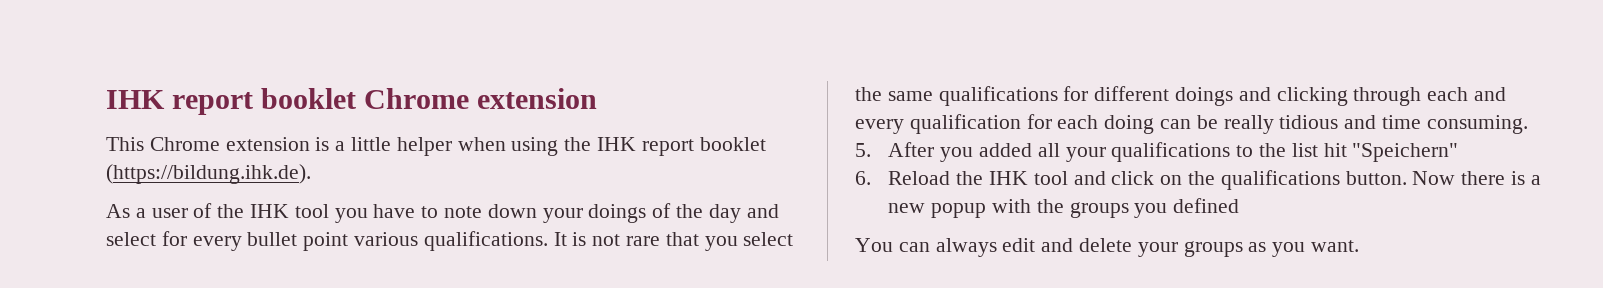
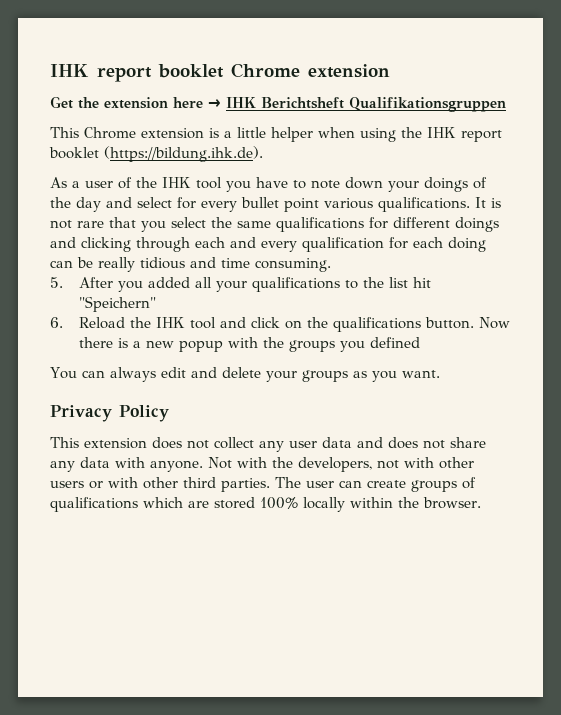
+ Get the extension here → IHK Berichtsheft Qualifikationsgruppen
+ Privacy Policy
+ This extension does not collect any user data and does not share any data with anyone. Not with the developers, not with other users or with other third parties. The user can create groups of qualifications which are stored 100% locally within the browser.

